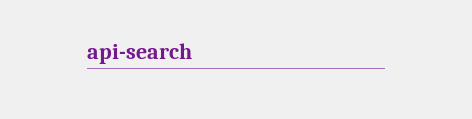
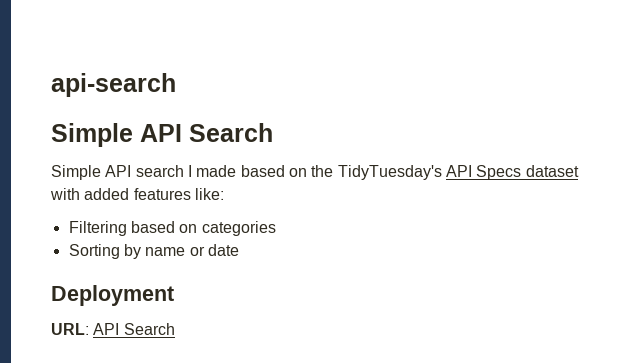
+ Simple API Search
+ Simple API search I made based on the TidyTuesday's API Specs dataset with added features like:
+ Filtering based on categories
+ Sorting by name or date
+ Deployment
+ URL: API Search

